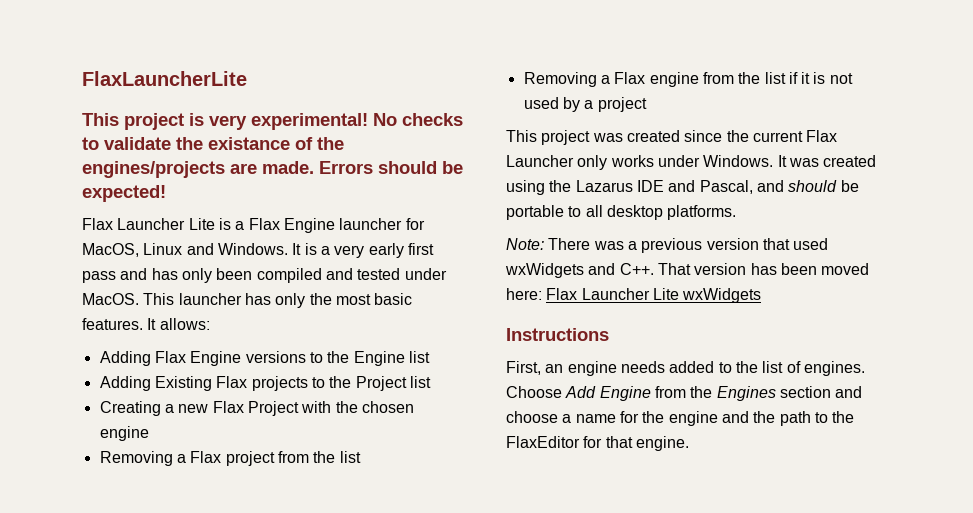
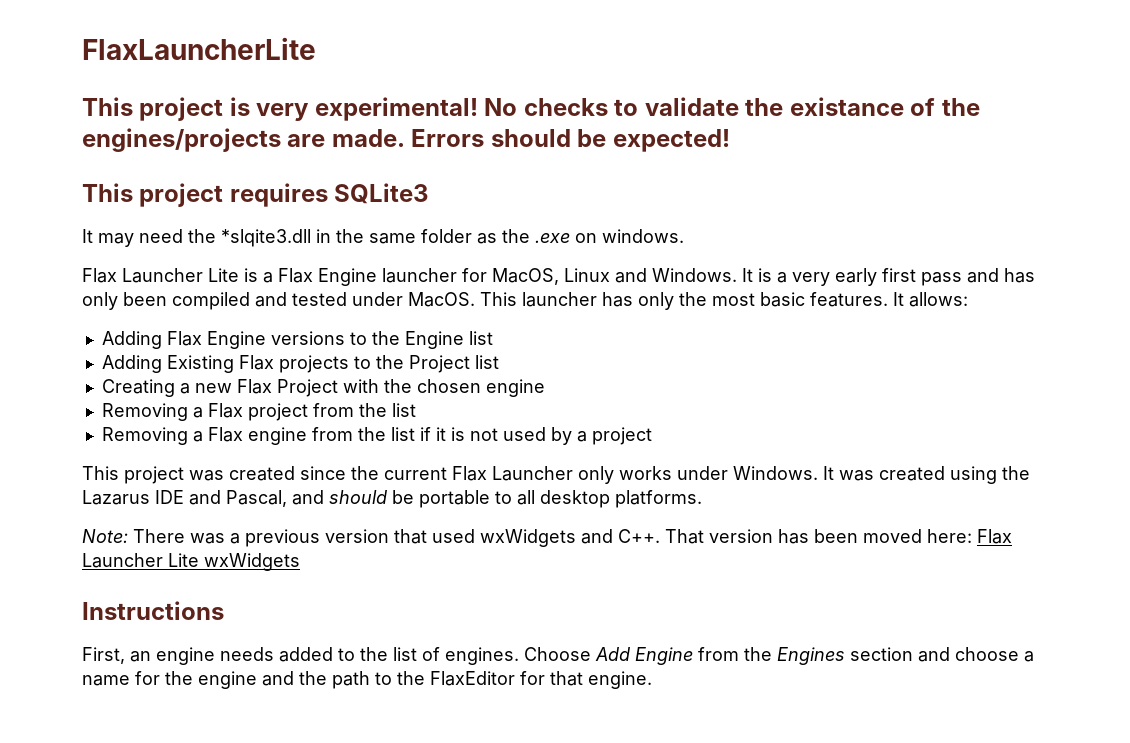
+ This project requires SQLite3
+ It may need the *slqite3.dll in the same folder as the .exe on windows.

